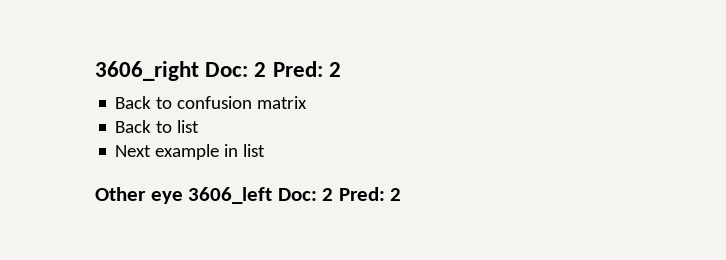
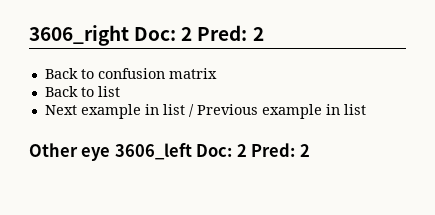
- Next example in list
+ Next example in list / Previous example in list

